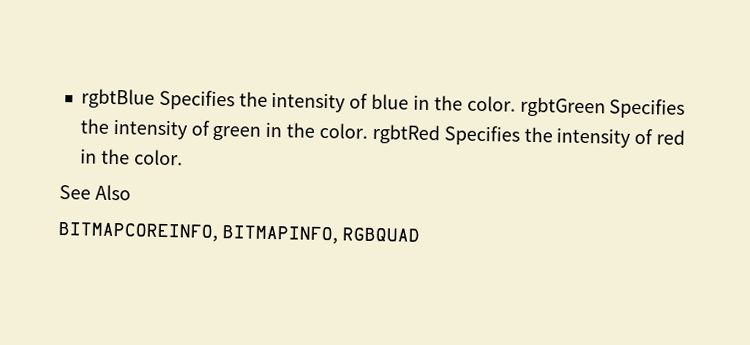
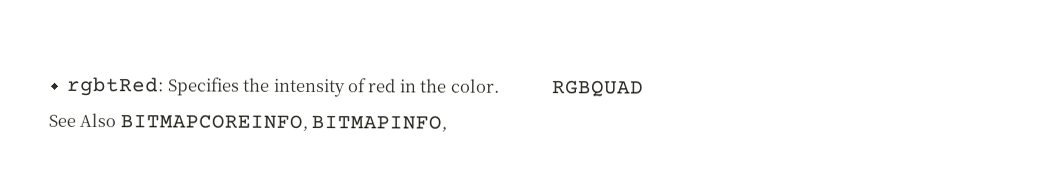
- rgbtBlue Specifies the intensity of blue in the color. rgbtGreen Specifies the intensity of green in the color. rgbtRed Specifies the intensity of red in the color.
+ rgbtRed: Specifies the intensity of red in the color.
- See Also
- BITMAPCOREINFO, BITMAPINFO, RGBQUAD
+ See Also BITMAPCOREINFO, BITMAPINFO, RGBQUAD

